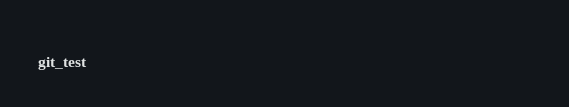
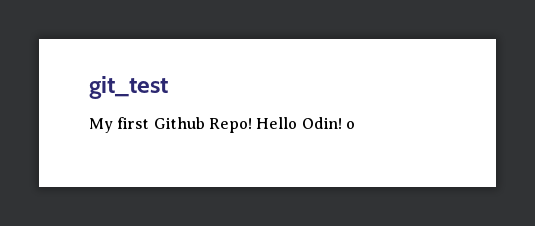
+ My first Github Repo! Hello Odin! o

